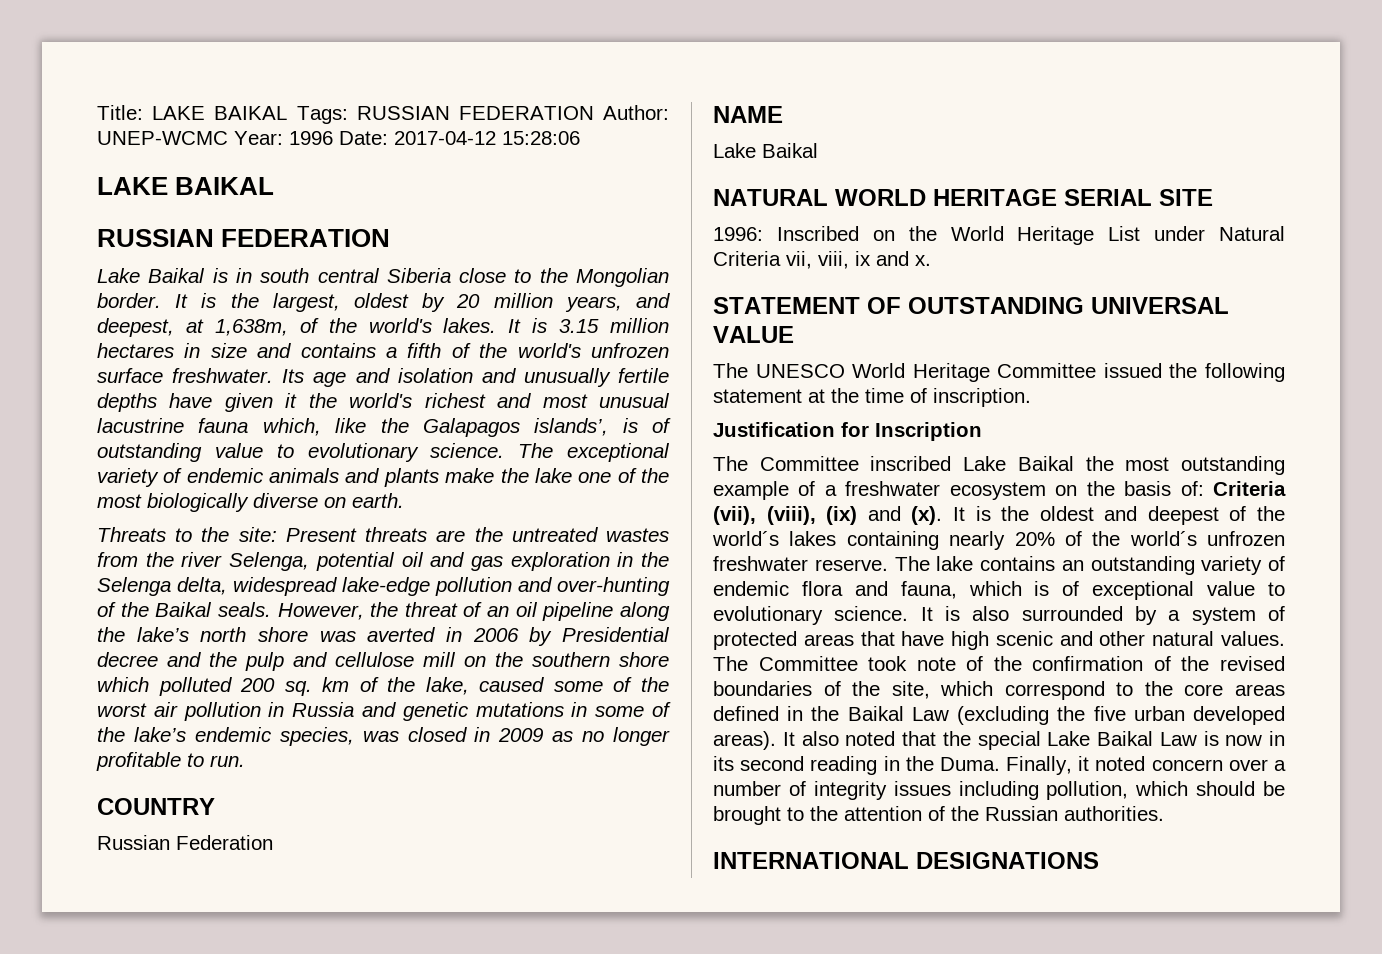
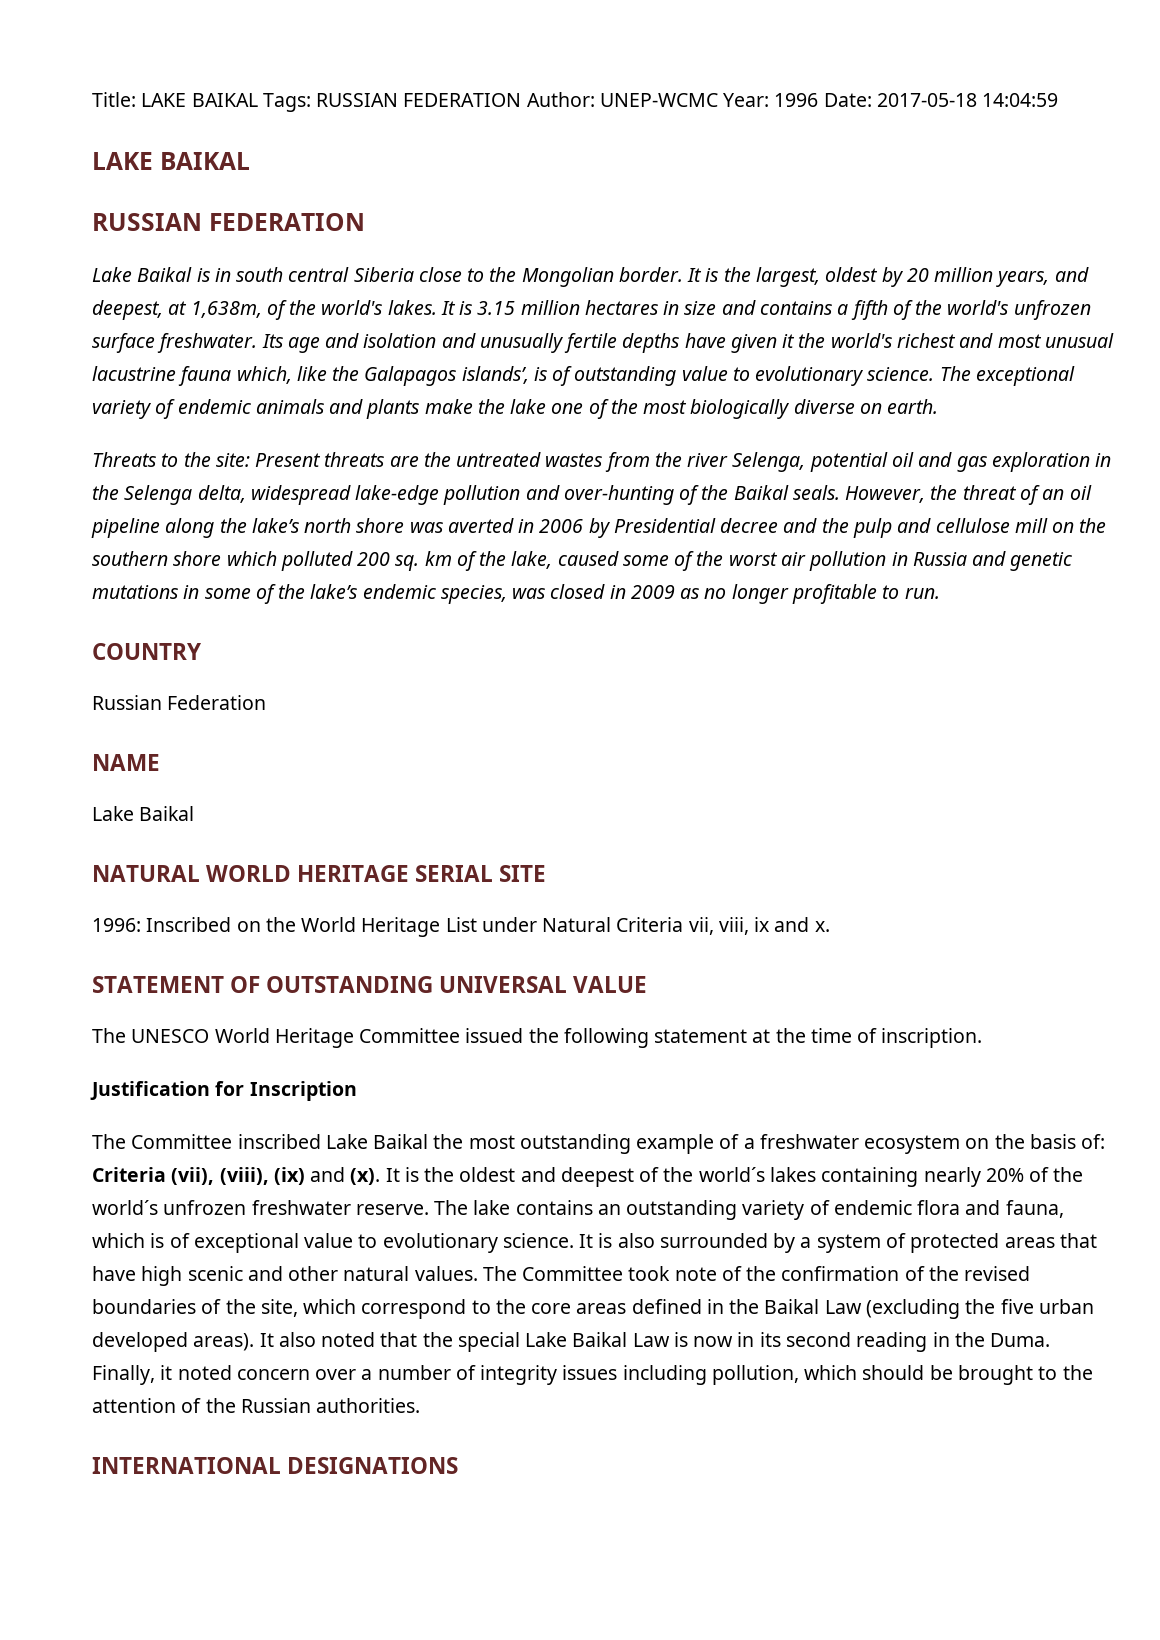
- Title: LAKE BAIKAL Tags: RUSSIAN FEDERATION Author: UNEP-WCMC Year: 1996 Date: 2017-04-12 15:28:06
+ Title: LAKE BAIKAL Tags: RUSSIAN FEDERATION Author: UNEP-WCMC Year: 1996 Date: 2017-05-18 14:04:59

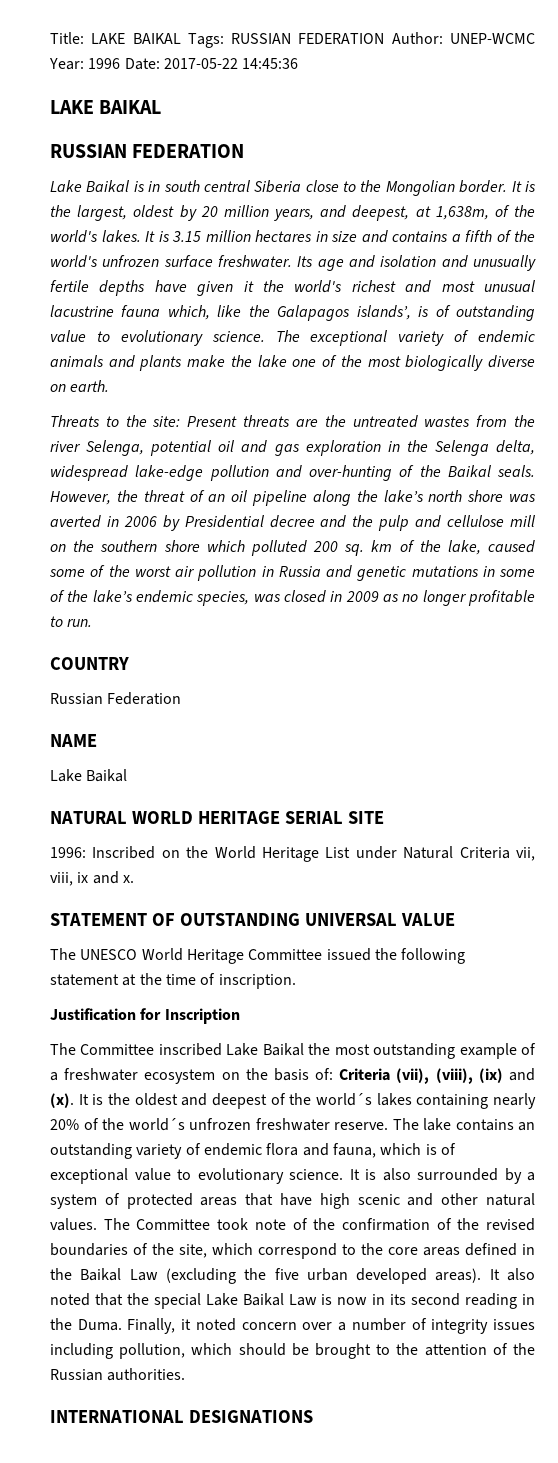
- Title: LAKE BAIKAL Tags: RUSSIAN FEDERATION Author: UNEP-WCMC Year: 1996 Date: 2017-05-18 14:04:59
+ Title: LAKE BAIKAL Tags: RUSSIAN FEDERATION Author: UNEP-WCMC Year: 1996 Date: 2017-05-22 14:45:36

